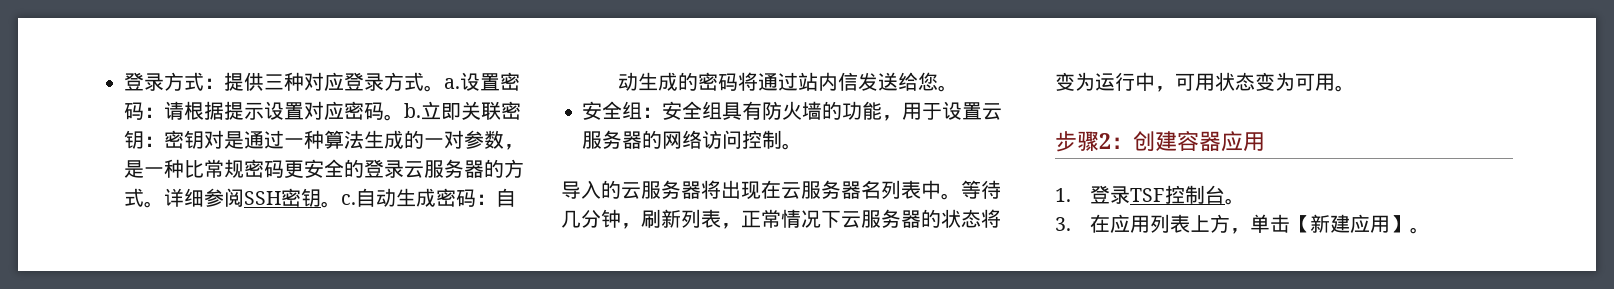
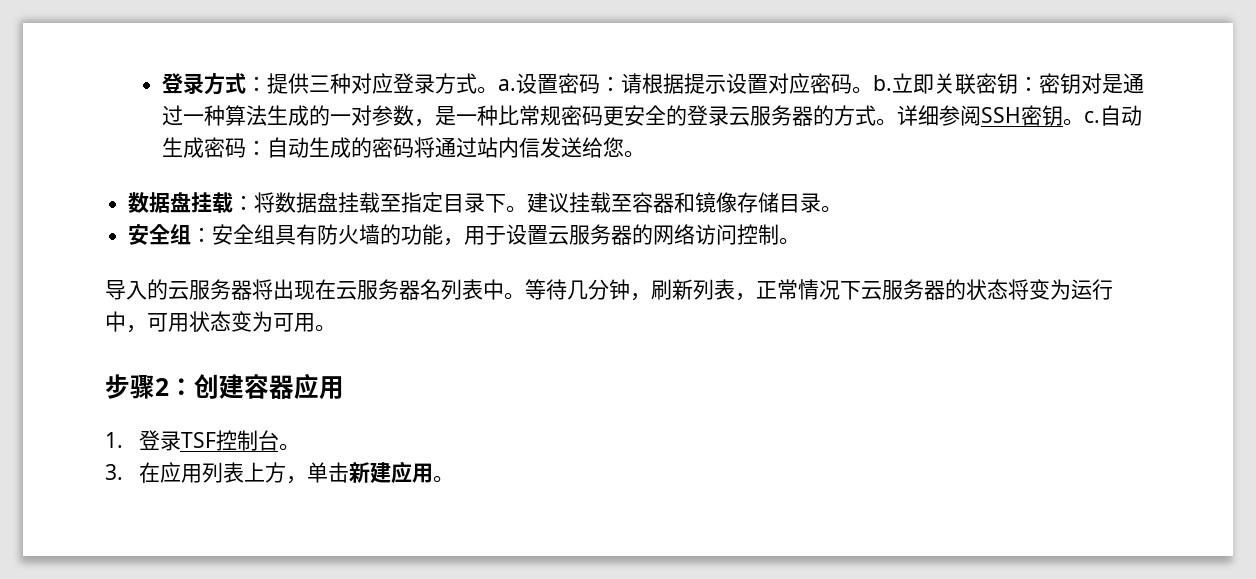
+ 数据盘挂载：将数据盘挂载至指定目录下。建议挂载至容器和镜像存储目录。
- 3.在应用列表上方，单击【新建应用】。
+ 3.在应用列表上方，单击新建应用。

